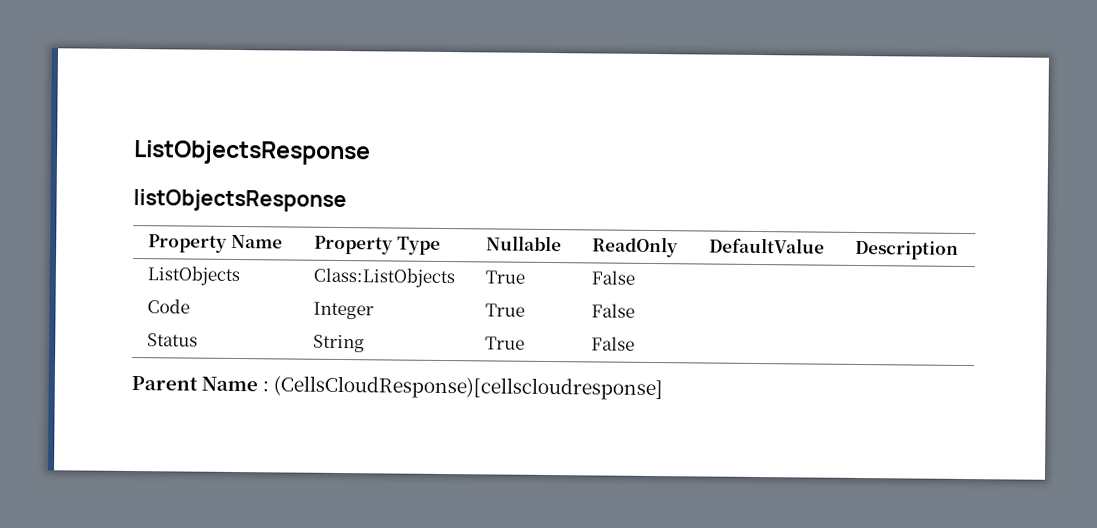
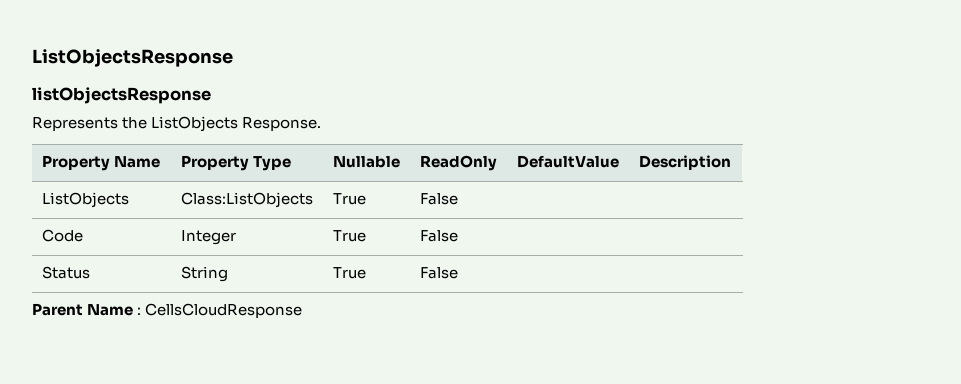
+ Represents the ListObjects Response.
- Parent Name : (CellsCloudResponse)[cellscloudresponse]
+ Parent Name : CellsCloudResponse

